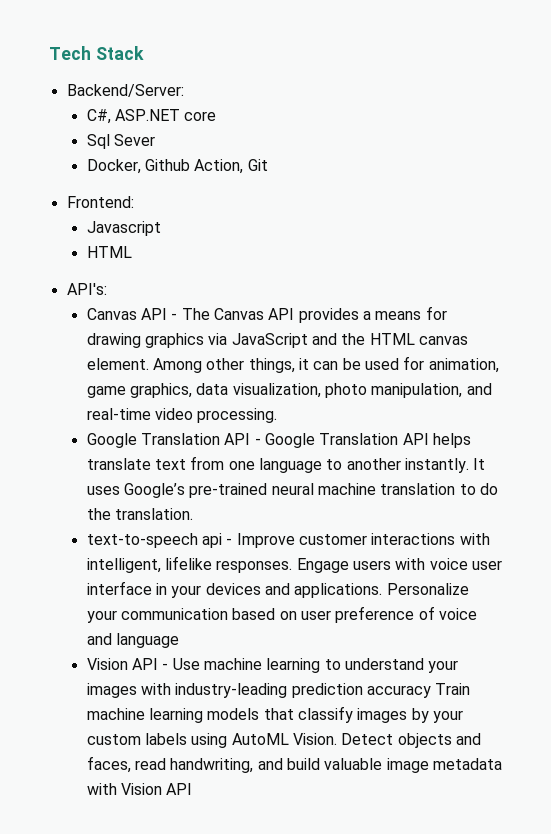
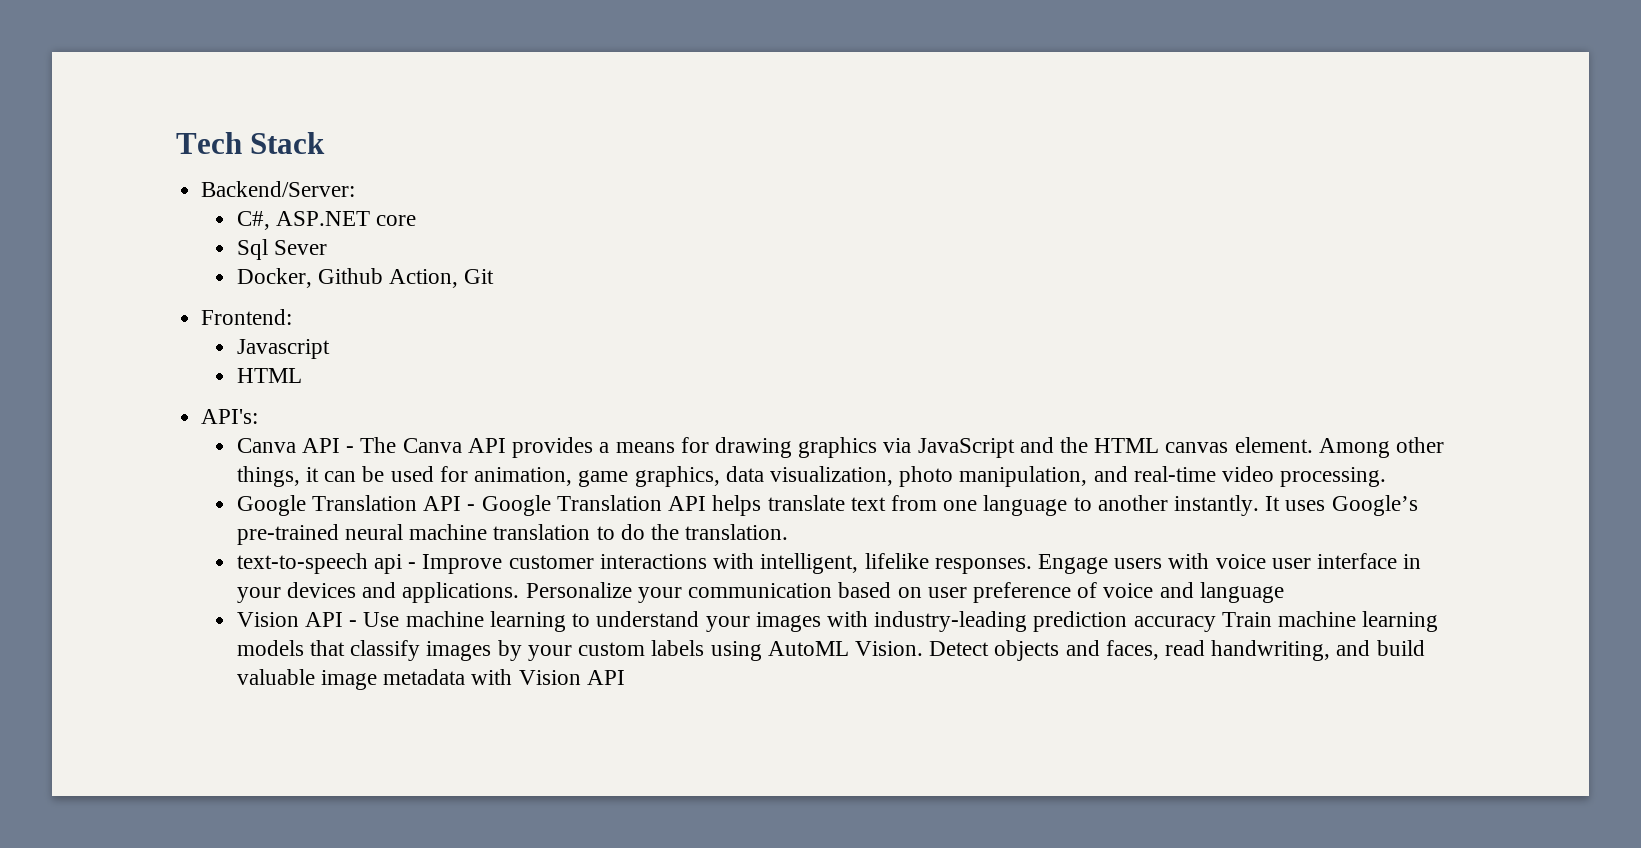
- Canvas API - The Canvas API provides a means for drawing graphics via JavaScript and the HTML canvas element.
+ Canva API - The Canva API provides a means for drawing graphics via JavaScript and the HTML canvas element.

